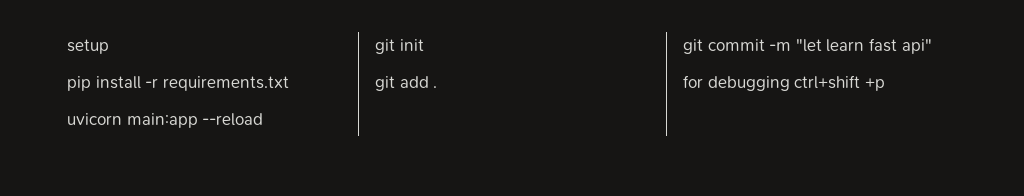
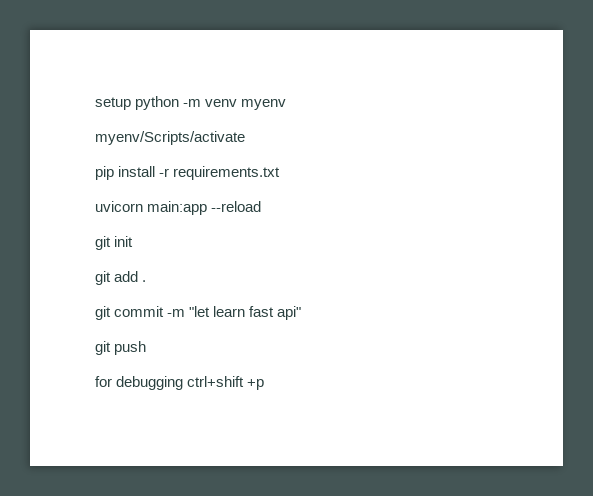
- setup
+ setup python -m venv myenv
+ myenv/Scripts/activate
+ git push

